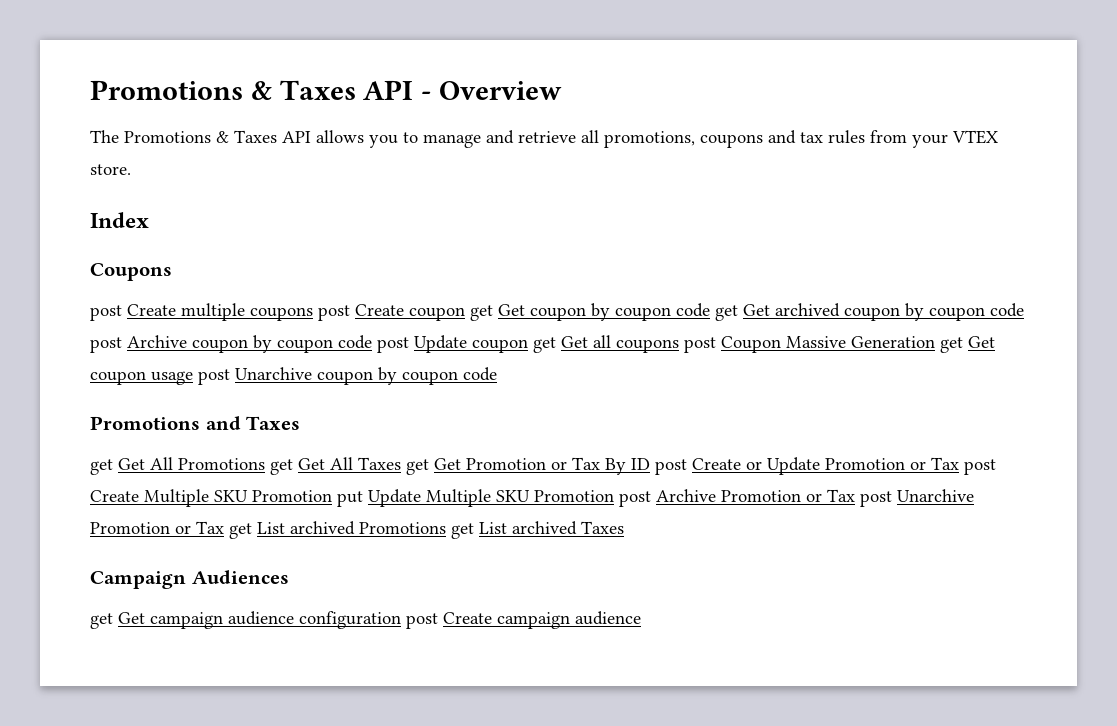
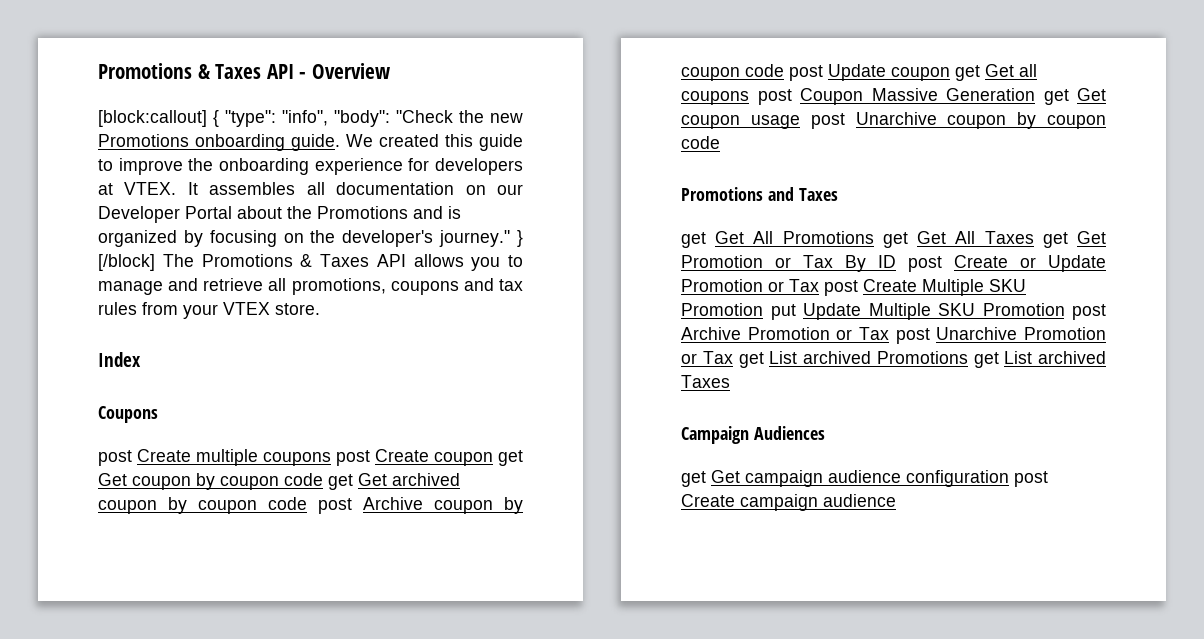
- The Promotions & Taxes API allows you to manage and retrieve all promotions, coupons and tax rules from your VTEX store.
+ [block:callout] { "type": "info", "body": "Check the new Promotions onboarding guide. We created this guide to improve the onboarding experience for developers at VTEX. It assembles all documentation on our Developer Portal about the Promotions and is organized by focusing on the developer's journey." } [/block] The Promotions & Taxes API allows you to manage and retrieve all promotions, coupons and tax rules from your VTEX store.

